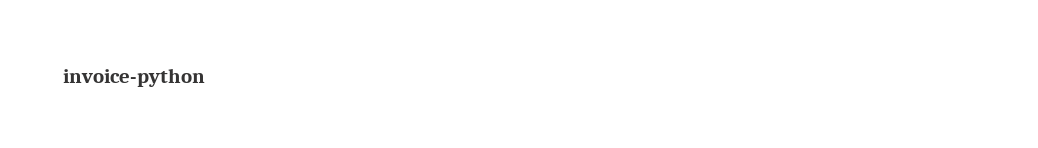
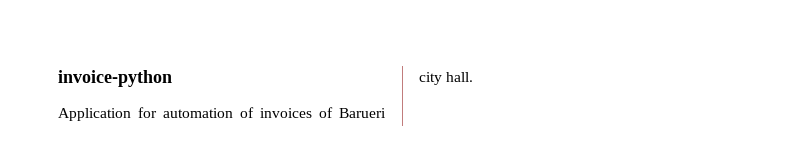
+ Application for automation of invoices of Barueri city hall.

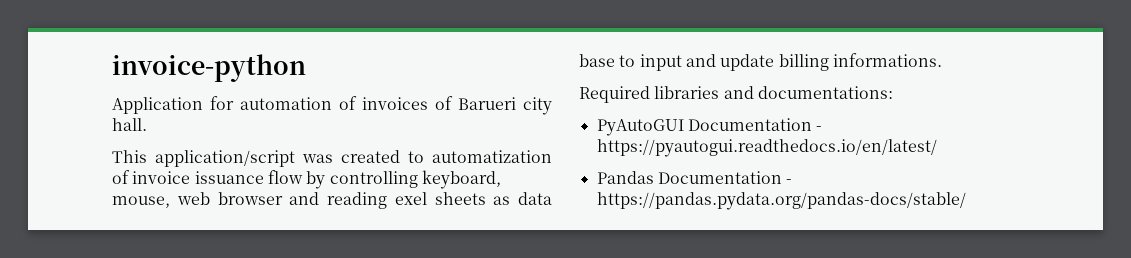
+ This application/script was created to automatization of invoice issuance flow by controlling keyboard, mouse, web browser and reading exel sheets as data base to input and update billing informations.
+ Required libraries and documentations:
+ PyAutoGUI Documentation - https://pyautogui.readthedocs.io/en/latest/
+ Pandas Documentation - https://pandas.pydata.org/pandas-docs/stable/

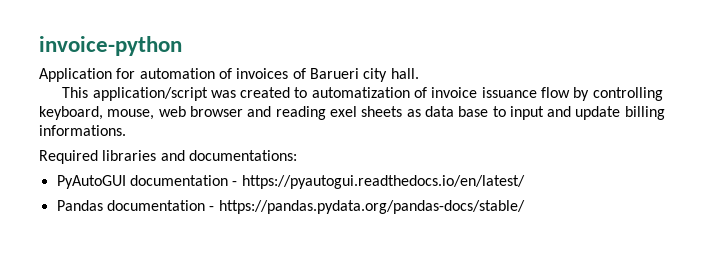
- PyAutoGUI Documentation - https://pyautogui.readthedocs.io/en/latest/
+ PyAutoGUI documentation - https://pyautogui.readthedocs.io/en/latest/
- Pandas Documentation - https://pandas.pydata.org/pandas-docs/stable/
+ Pandas documentation - https://pandas.pydata.org/pandas-docs/stable/

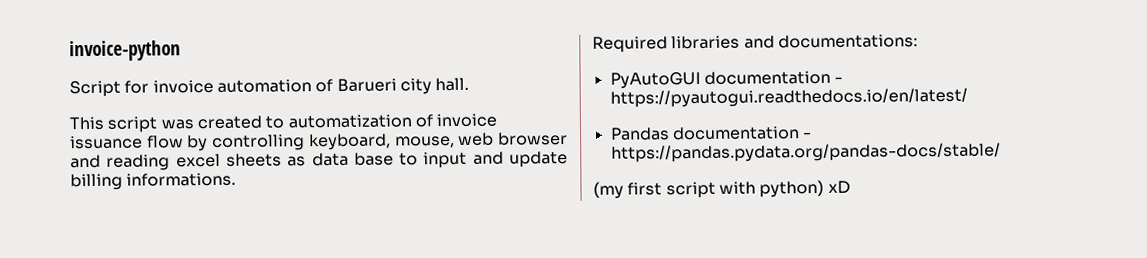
- Application for automation of invoices of Barueri city hall.
+ Script for invoice automation of Barueri city hall.
- This application/script was created to automatization of invoice issuance flow by controlling keyboard, mouse, web browser and reading exel sheets as data base to input and update billing informations.
+ This script was created to automatization of invoice issuance flow by controlling keyboard, mouse, web browser and reading excel sheets as data base to input and update billing informations.
+ (my first script with python) xD

